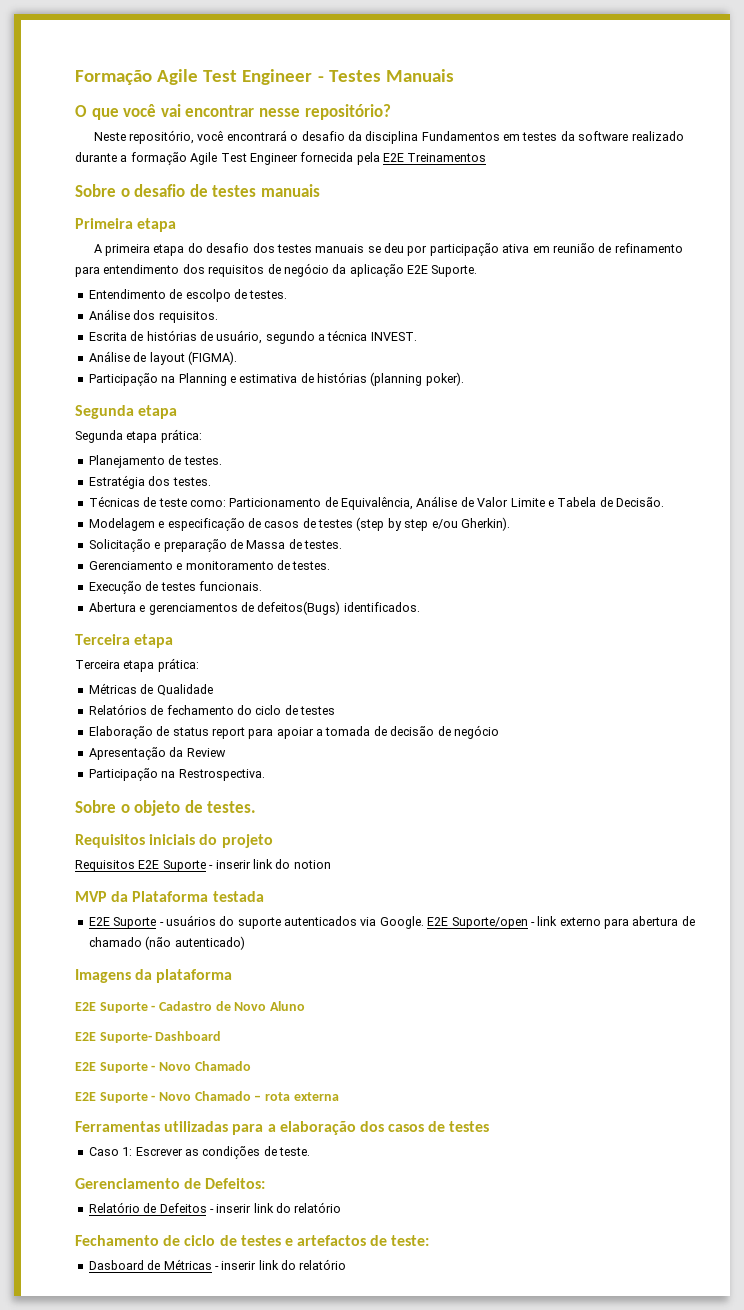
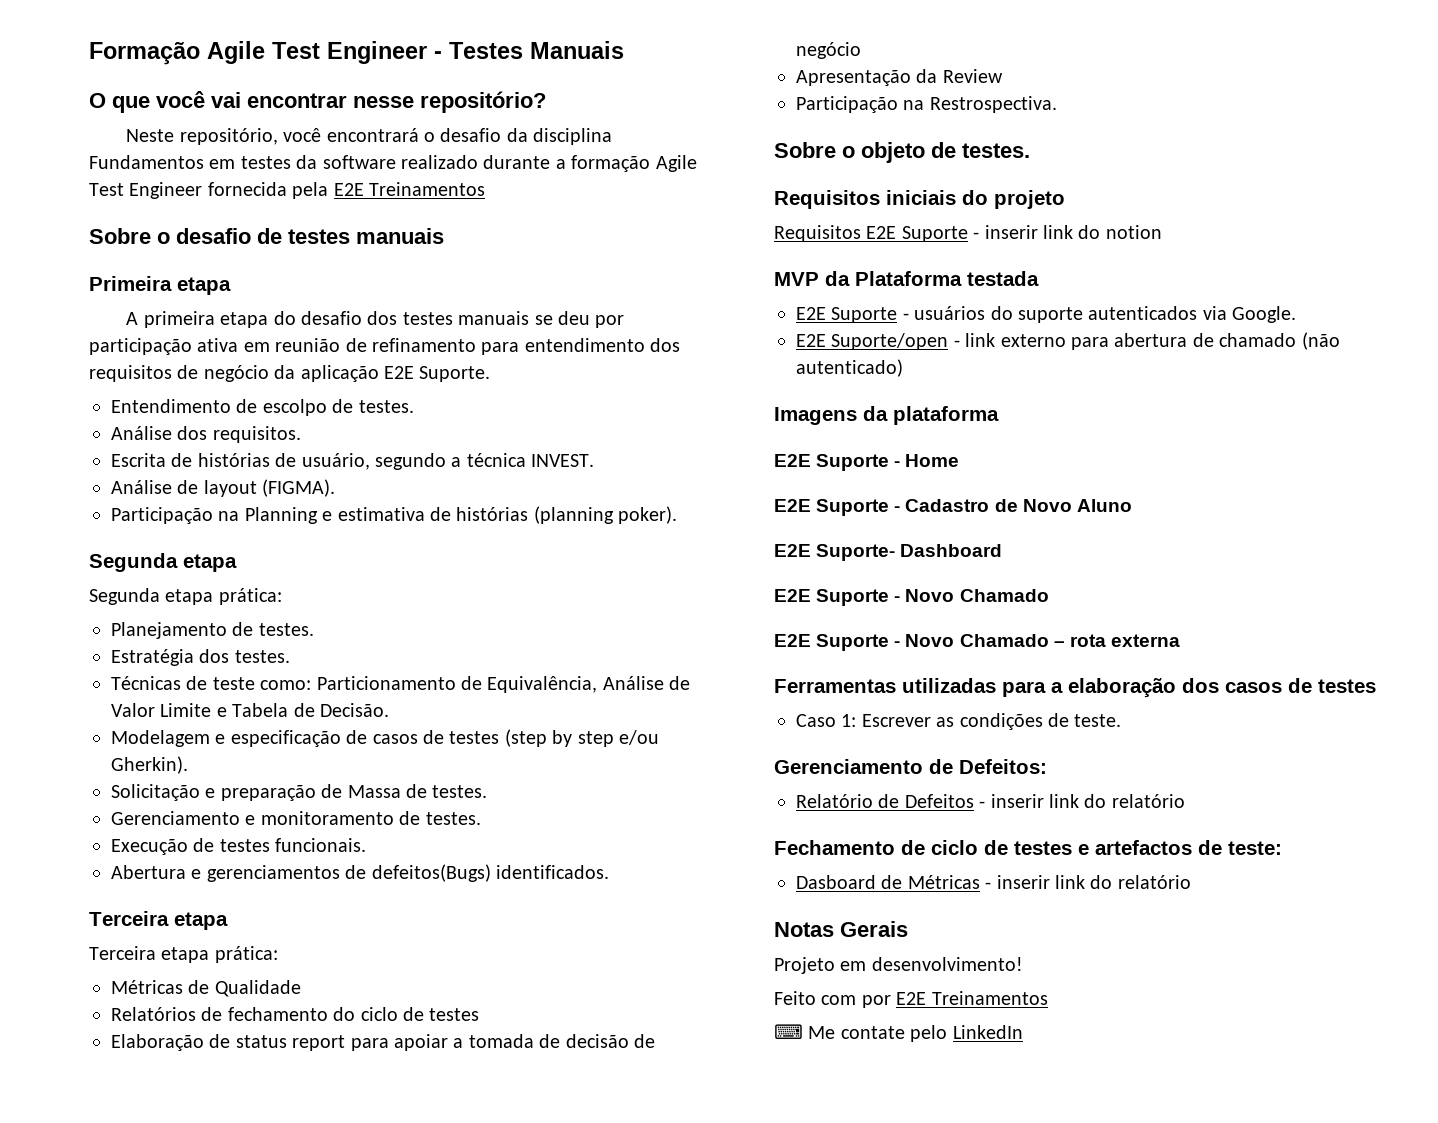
- E2E Suporte - usuários do suporte autenticados via Google. E2E Suporte/open - link externo para abertura de chamado (não autenticado)
+ E2E Suporte - usuários do suporte autenticados via Google.
+ E2E Suporte/open - link externo para abertura de chamado (não autenticado)
+ E2E Suporte - Home
+ Notas Gerais
+ Projeto em desenvolvimento!
+ Feito com por E2E Treinamentos
+ ⌨ Me contate pelo LinkedIn

